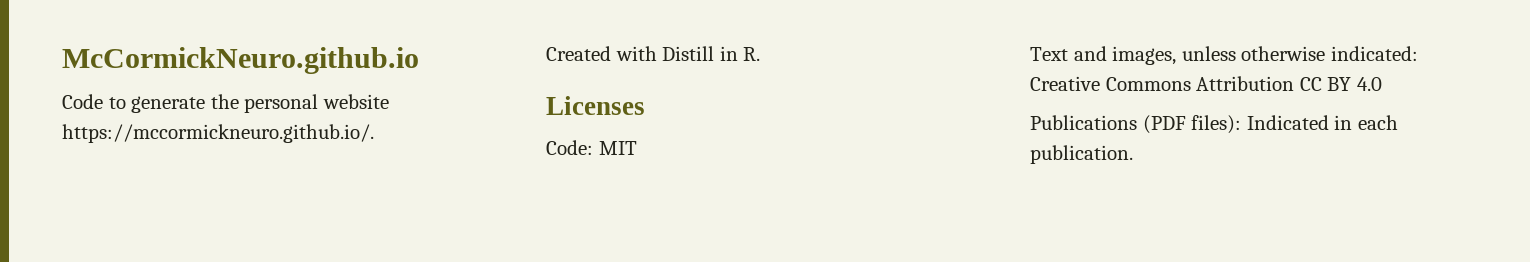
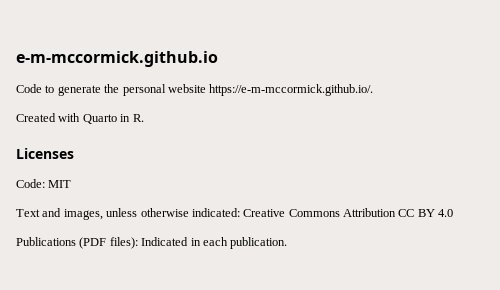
- McCormickNeuro.github.io
+ e-m-mccormick.github.io
- Code to generate the personal website https://mccormickneuro.github.io/.
+ Code to generate the personal website https://e-m-mccormick.github.io/.
- Created with Distill in R.
+ Created with Quarto in R.

